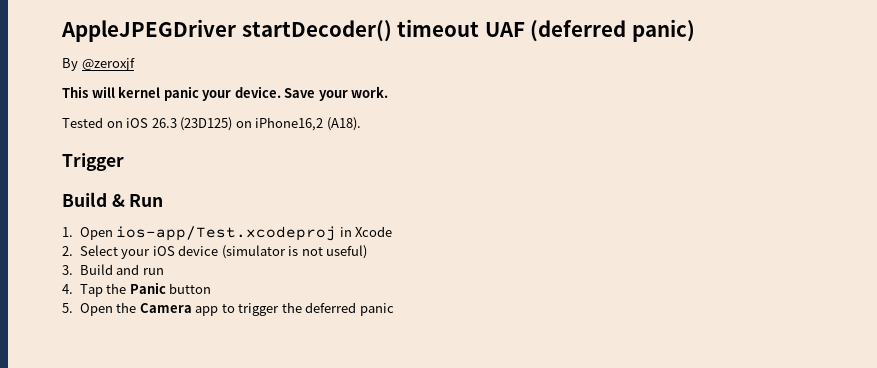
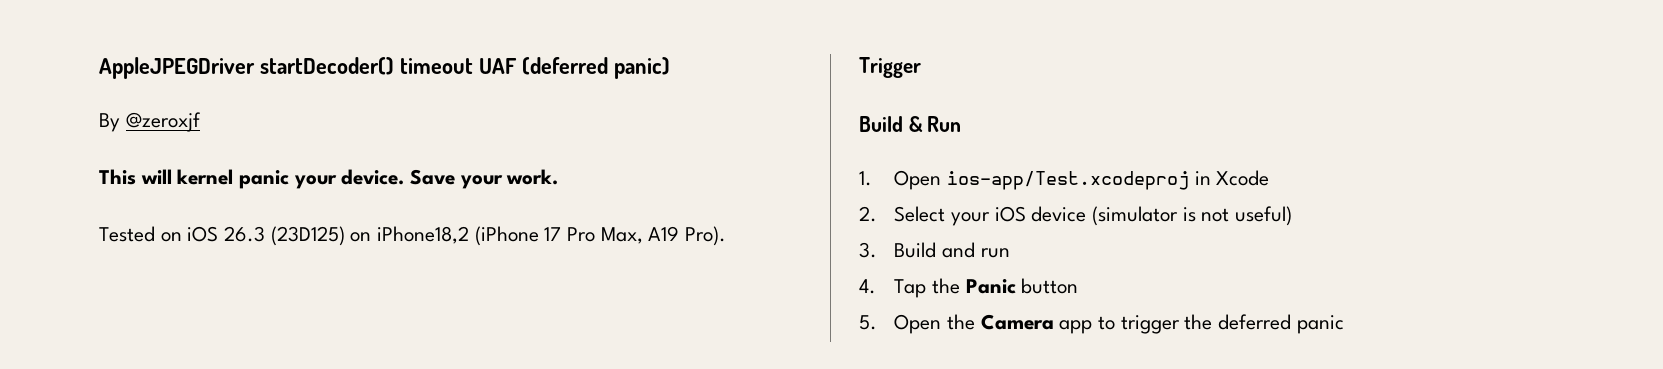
- Tested on iOS 26.3 (23D125) on iPhone16,2 (A18).
+ Tested on iOS 26.3 (23D125) on iPhone18,2 (iPhone 17 Pro Max, A19 Pro).

